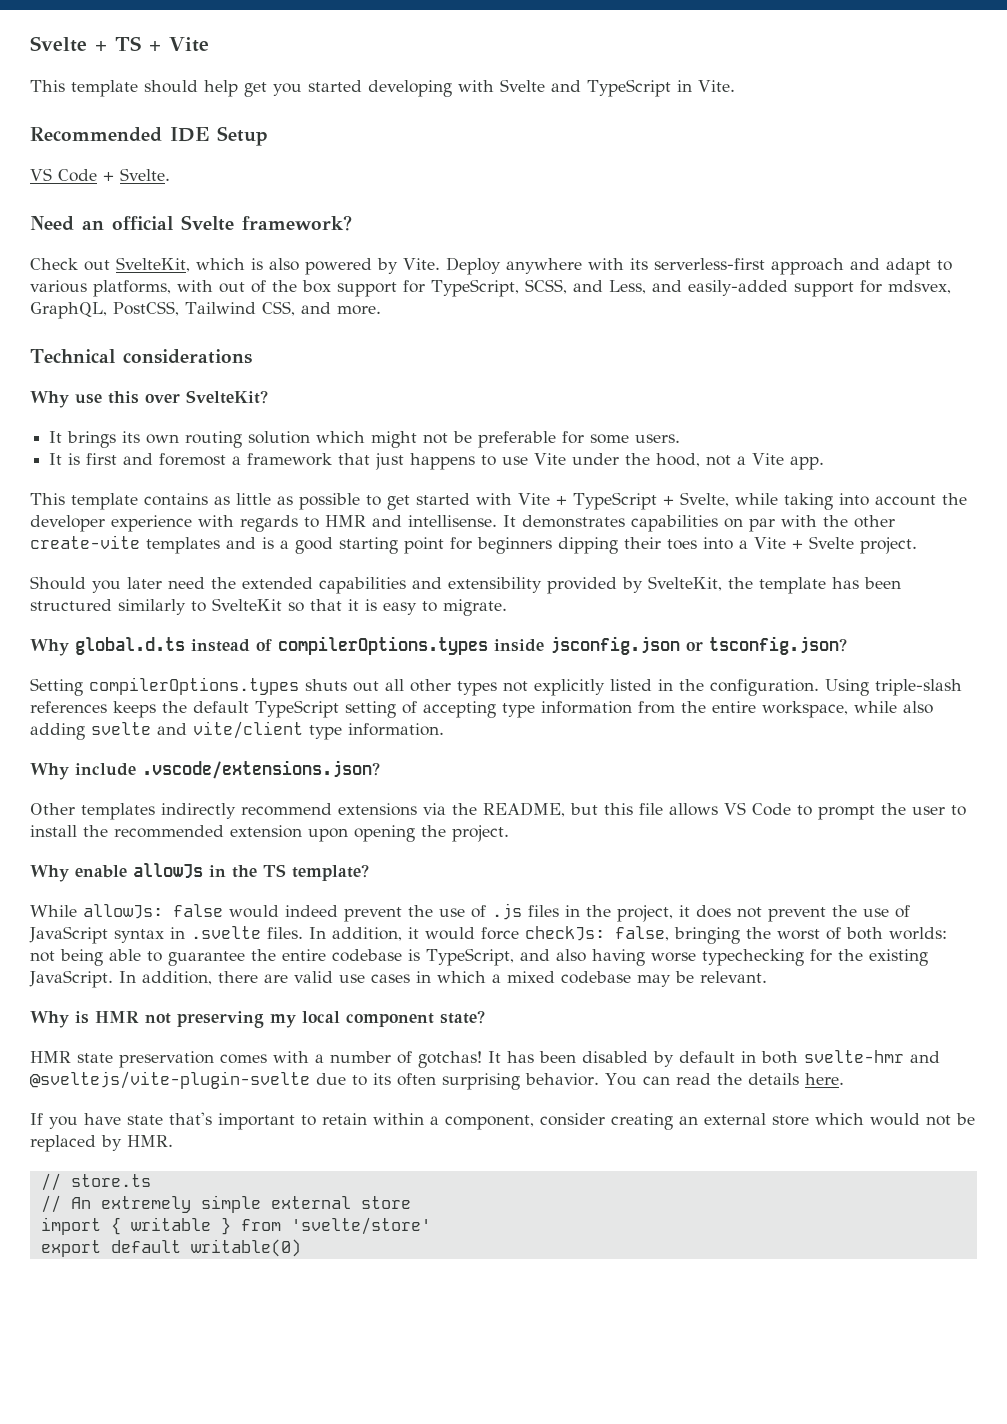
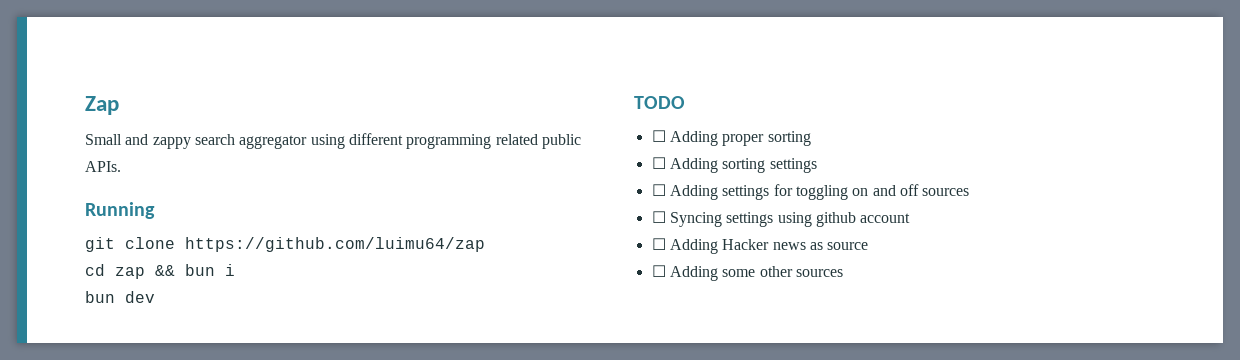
- Svelte + TS + Vite
- This template should help get you started developing with Svelte and TypeScript in Vite.
- Recommended IDE Setup
- VS Code + Svelte.
- Need an official Svelte framework?
- Check out SvelteKit, which is also powered by Vite. Deploy anywhere with its serverless-first approach and adapt to various platforms, with out of the box support for TypeScript, SCSS, and Less, and easily-added support for mdsvex, GraphQL, PostCSS, Tailwind CSS, and more.
- Technical considerations
- Why use this over SvelteKit?
- It brings its own routing solution which might not be preferable for some users.
- It is first and foremost a framework that just happens to use Vite under the hood, not a Vite app.
- This template contains as little as possible to get started with Vite + TypeScript + Svelte, while taking into account the developer experience with regards to HMR and intellisense. It demonstrates capabilities on par with the other create-vite templates and is a good starting point for beginners dipping their toes into a Vite + Svelte project.
- Should you later need the extended capabilities and extensibility provided by SvelteKit, the template has been structured similarly to SvelteKit so that it is easy to migrate.
- Why global.d.ts instead of compilerOptions.types inside jsconfig.json or tsconfig.json?
- Setting compilerOptions.types shuts out all other types not explicitly listed in the configuration. Using triple-slash references keeps the default TypeScript setting of accepting type information from the entire workspace, while also adding svelte and vite/client type information.
- Why include .vscode/extensions.json?
- Other templates indirectly recommend extensions via the README, but this file allows VS Code to prompt the user to install the recommended extension upon opening the project.
- Why enable allowJs in the TS template?
- While allowJs: false would indeed prevent the use of .js files in the project, it does not prevent the use of JavaScript syntax in .svelte files. In addition, it would force checkJs: false, bringing the worst of both worlds: not being able to guarantee the entire codebase is TypeScript, and also having worse typechecking for the existing JavaScript. In addition, there are valid use cases in which a mixed codebase may be relevant.
- Why is HMR not preserving my local component state?
- HMR state preservation comes with a number of gotchas! It has been disabled by default in both svelte-hmr and @sveltejs/vite-plugin-svelte due to its often surprising behavior. You can read the details here.
- If you have state that's important to retain within a component, consider creating an external store which would not be replaced by HMR.
- // store.ts
- // An extremely simple external store
- import { writable } from 'svelte/store'
- export default writable(0)
+ Zap
+ Small and zappy search aggregator using different programming related public APIs.
+ Running
+ git clone https://github.com/luimu64/zap
+ cd zap && bun i
+ bun dev
+ TODO
+ ☐ Adding proper sorting
+ ☐ Adding sorting settings
+ ☐ Adding settings for toggling on and off sources
+ ☐ Syncing settings using github account
+ ☐ Adding Hacker news as source
+ ☐ Adding some other sources

